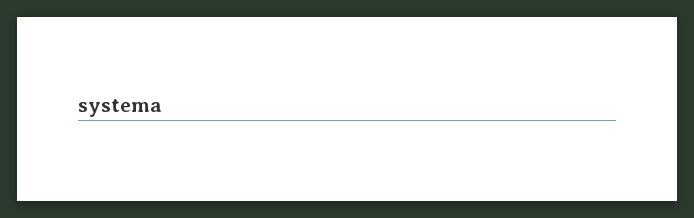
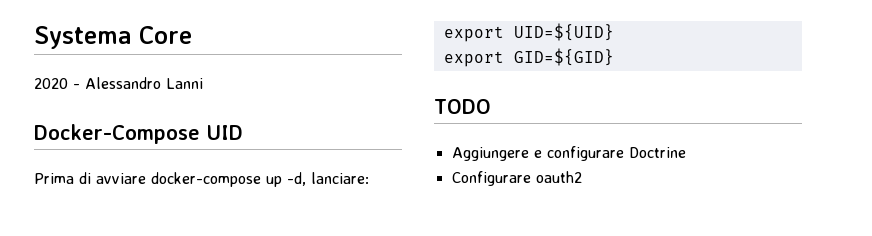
- systema
+ Systema Core
+ 2020 - Alessandro Lanni
+ Docker-Compose UID
+ Prima di avviare docker-compose up -d, lanciare:
+ export UID=${UID}
+ export GID=${GID}
+ TODO
+ Aggiungere e configurare Doctrine
+ Configurare oauth2

